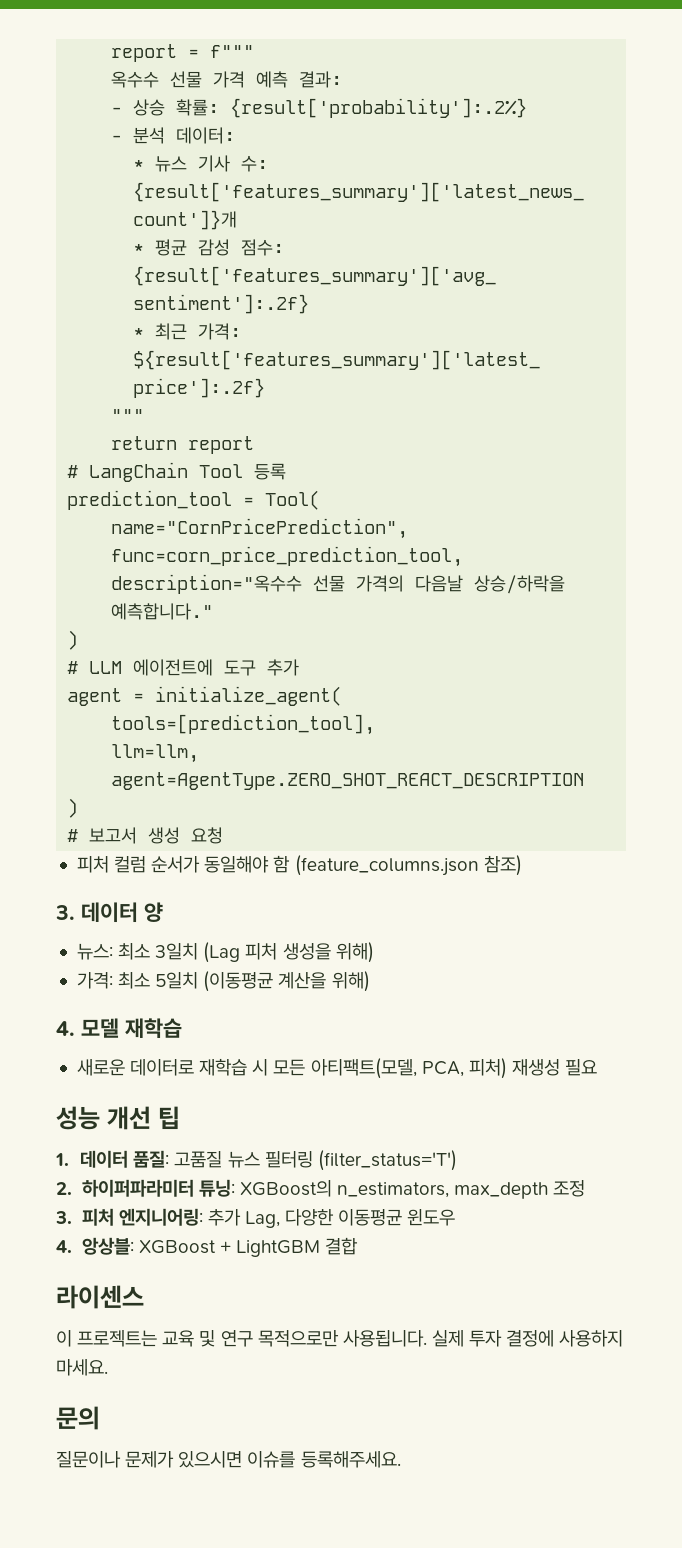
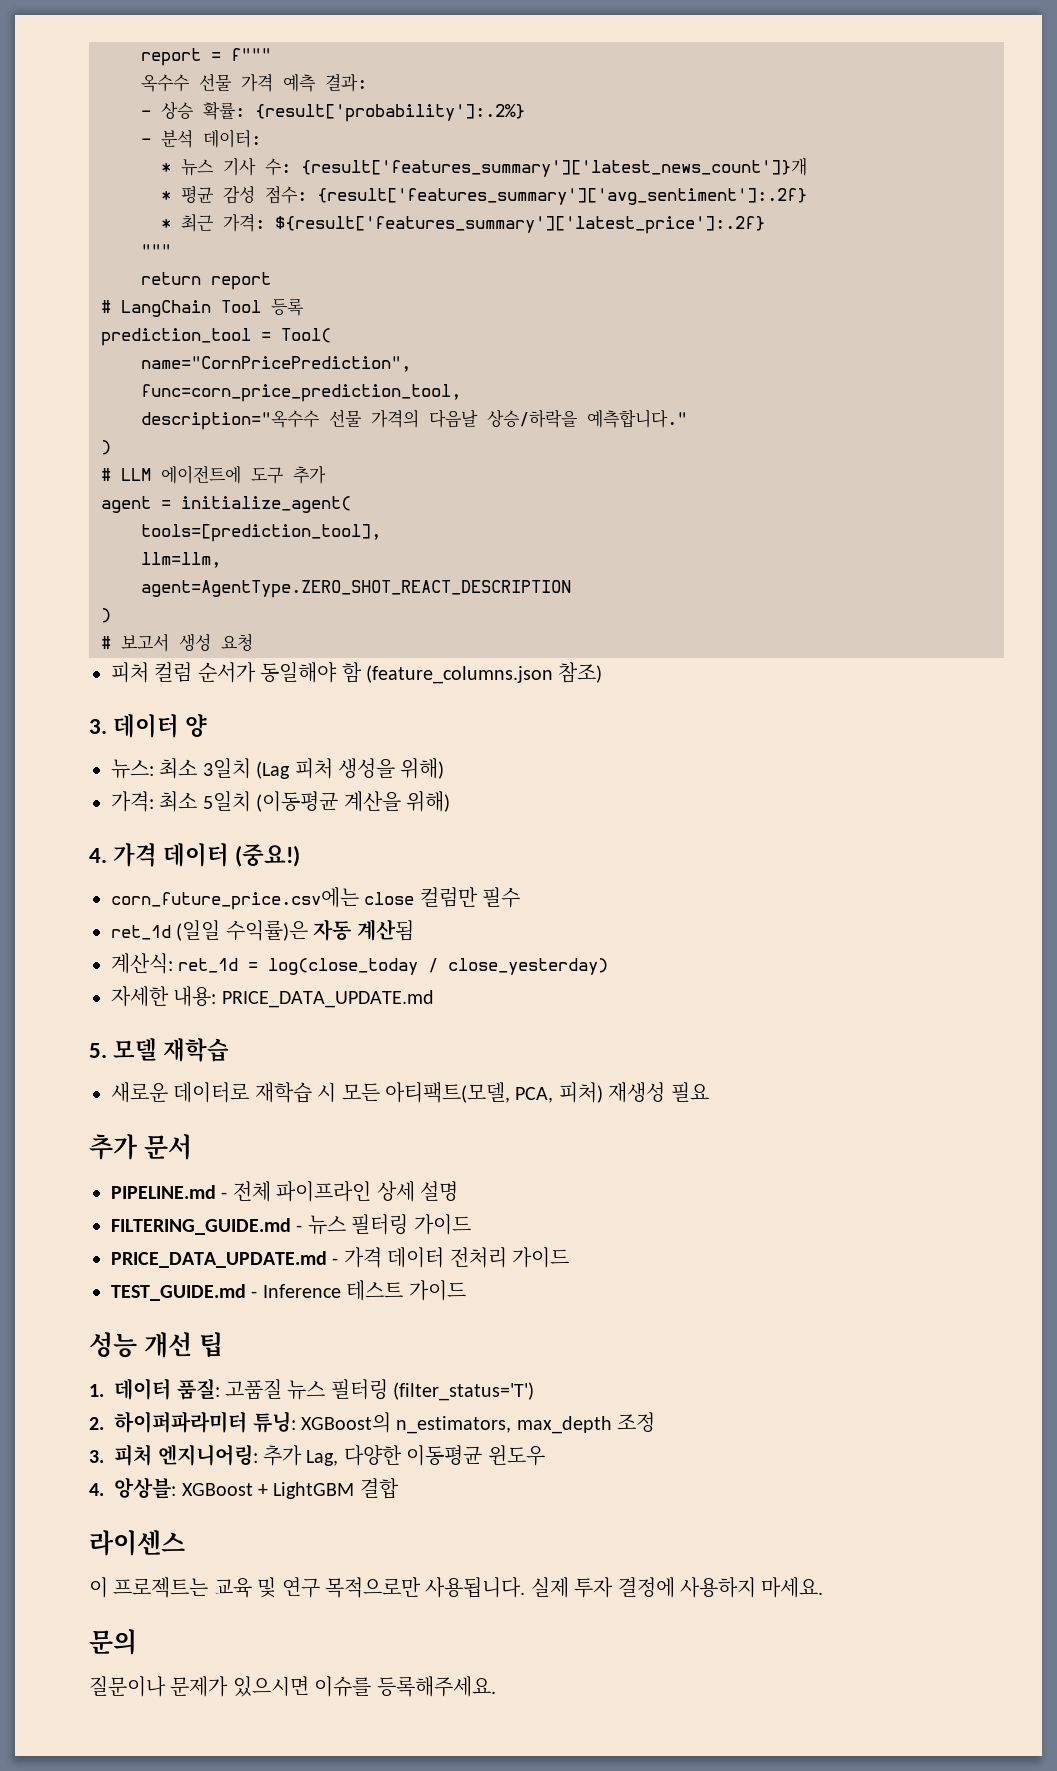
- 4. 모델 재학습
+ 4. 가격 데이터 (중요!)
+ corn_future_price.csv에는 close 컬럼만 필수
+ ret_1d (일일 수익률)은 자동 계산됨
+ 계산식: ret_1d = log(close_today / close_yesterday)
+ 자세한 내용: PRICE_DATA_UPDATE.md
+ 5. 모델 재학습
+ 추가 문서
+ PIPELINE.md - 전체 파이프라인 상세 설명
+ FILTERING_GUIDE.md - 뉴스 필터링 가이드
+ PRICE_DATA_UPDATE.md - 가격 데이터 전처리 가이드
+ TEST_GUIDE.md - Inference 테스트 가이드

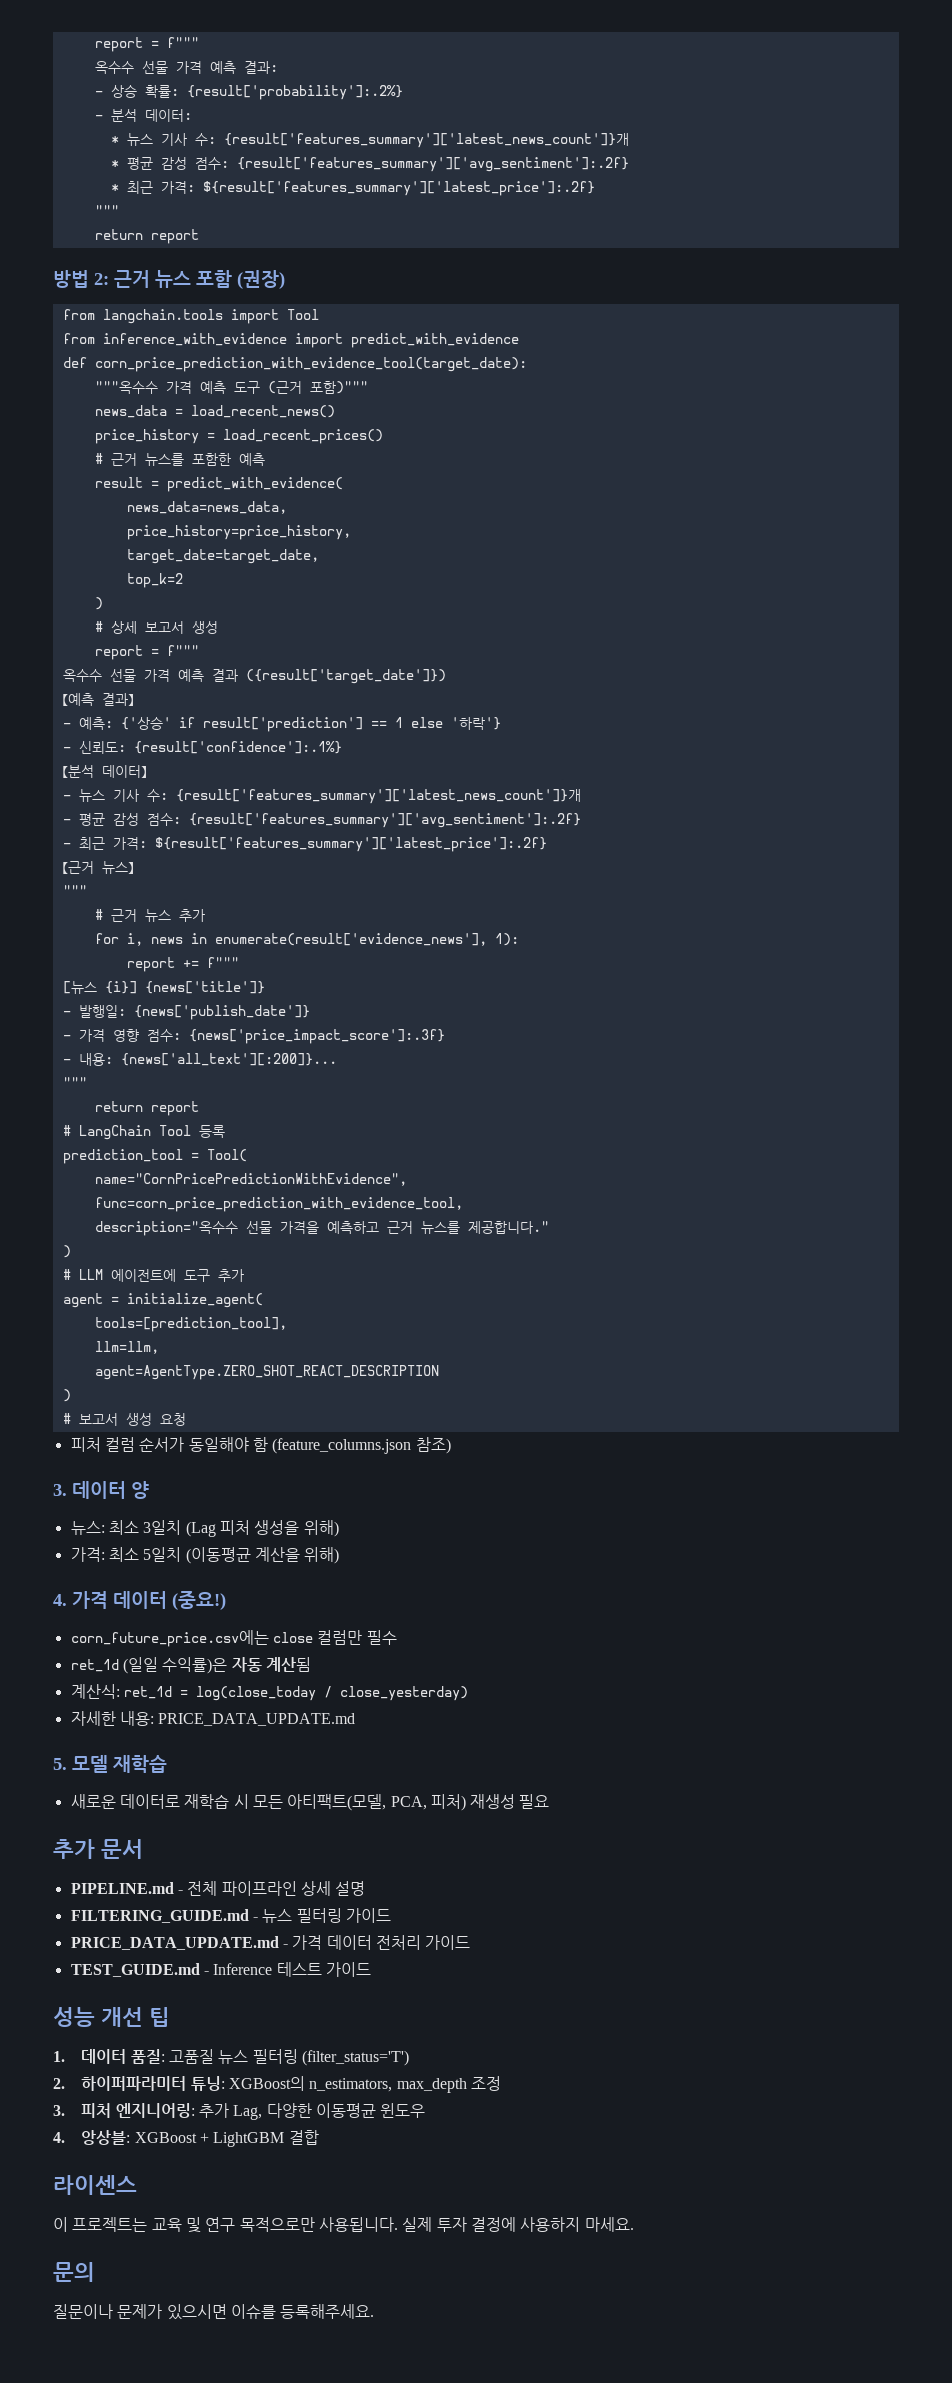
+ 방법 2: 근거 뉴스 포함 (권장)
+ from langchain.tools import Tool
+ from inference_with_evidence import predict_with_evidence
+ def corn_price_prediction_with_evidence_tool(target_date):
+ """옥수수 가격 예측 도구 (근거 포함)"""
+ news_data = load_recent_news()
+ price_history = load_recent_prices()
+ # 근거 뉴스를 포함한 예측
+ result = predict_with_evidence(
+ news_data=news_data,
+ price_history=price_history,
+ target_date=target_date,
+ top_k=2
+ )
+ # 상세 보고서 생성
+ report = f"""
+ 옥수수 선물 가격 예측 결과 ({result['target_date']})
+ 【예측 결과】
+ - 예측: {'상승' if result['prediction'] == 1 else '하락'}
+ - 신뢰도: {result['confidence']:.1%}
+ 【분석 데이터】
+ - 뉴스 기사 수: {result['features_summary']['latest_news_count']}개
+ - 평균 감성 점수: {result['features_summary']['avg_sentiment']:.2f}
+ - 최근 가격: ${result['features_summary']['latest_price']:.2f}
+ 【근거 뉴스】
+ """
+ # 근거 뉴스 추가
+ for i, news in enumerate(result['evidence_news'], 1):
+ report += f"""
+ [뉴스 {i}] {news['title']}
+ - 발행일: {news['publish_date']}
+ - 가격 영향 점수: {news['price_impact_score']:.3f}
+ - 내용: {news['all_text'][:200]}...
+ """
+ return report
- name="CornPricePrediction",
- func=corn_price_prediction_tool,
+ name="CornPricePredictionWithEvidence",
+ func=corn_price_prediction_with_evidence_tool,
- description="옥수수 선물 가격의 다음날 상승/하락을 예측합니다."
+ description="옥수수 선물 가격을 예측하고 근거 뉴스를 제공합니다."

